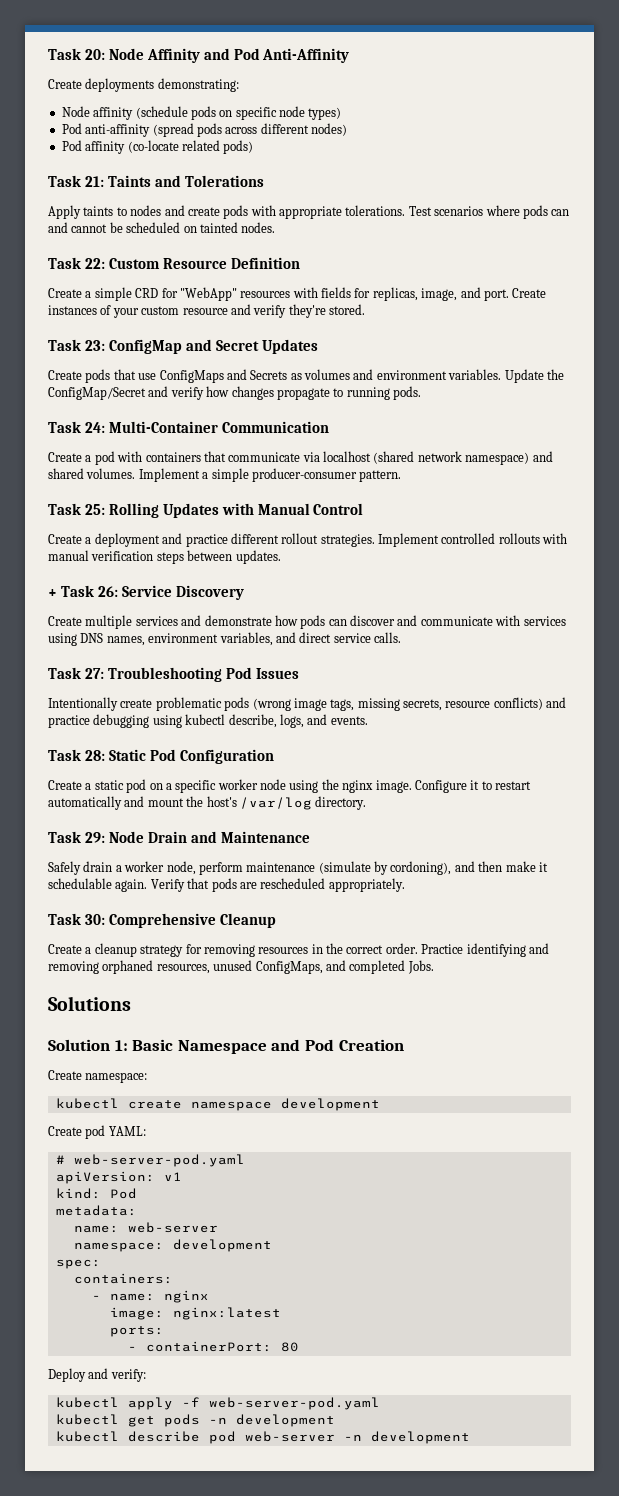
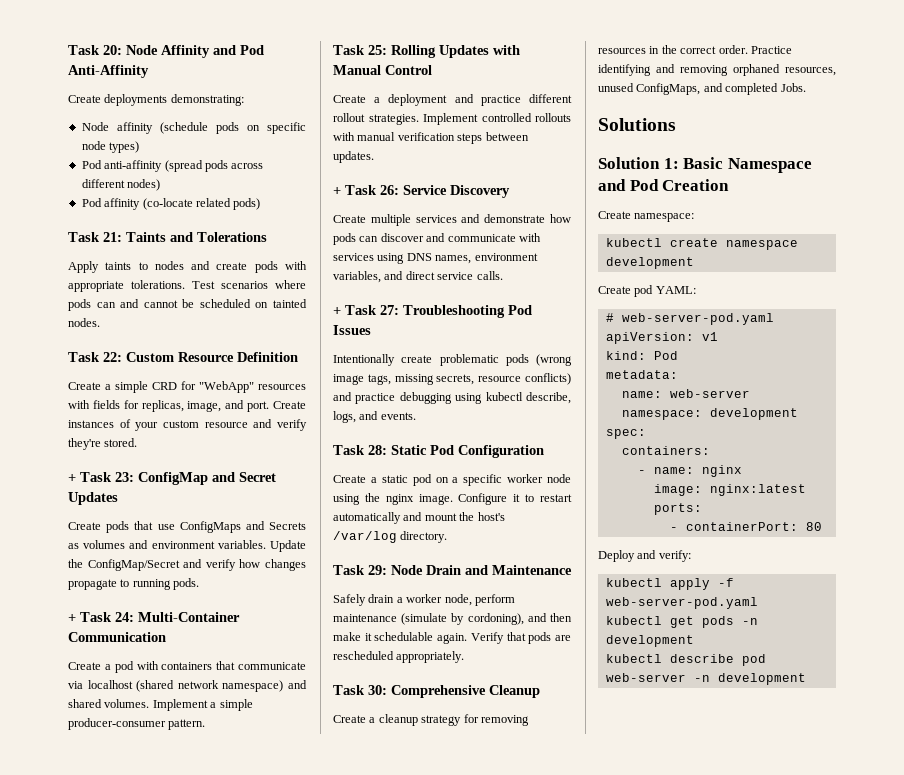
- Task 23: ConfigMap and Secret Updates
+ + Task 23: ConfigMap and Secret Updates
- Task 24: Multi-Container Communication
+ + Task 24: Multi-Container Communication
- Task 27: Troubleshooting Pod Issues
+ + Task 27: Troubleshooting Pod Issues

